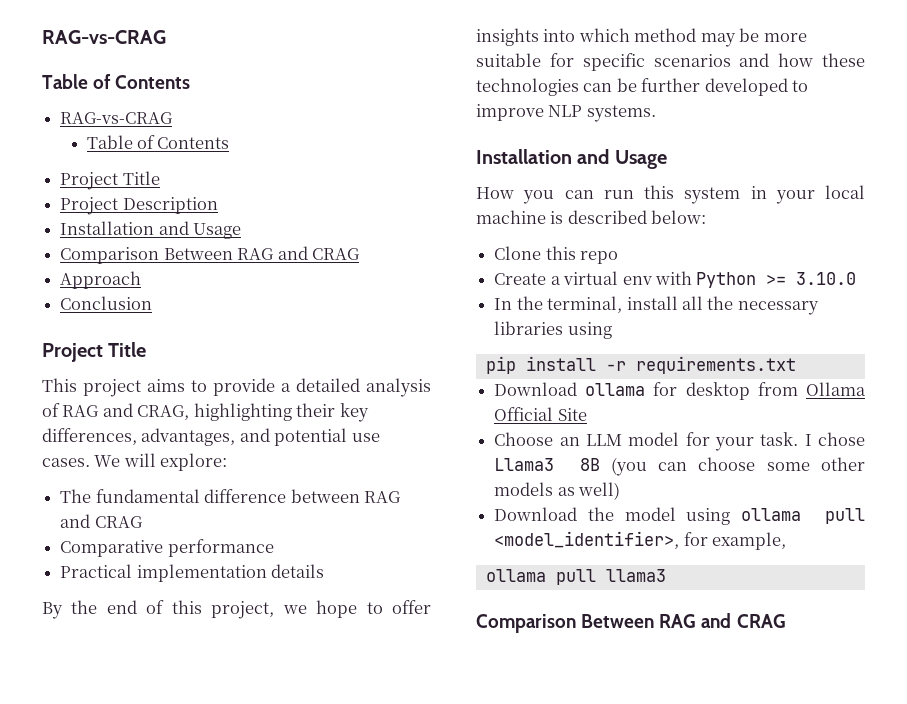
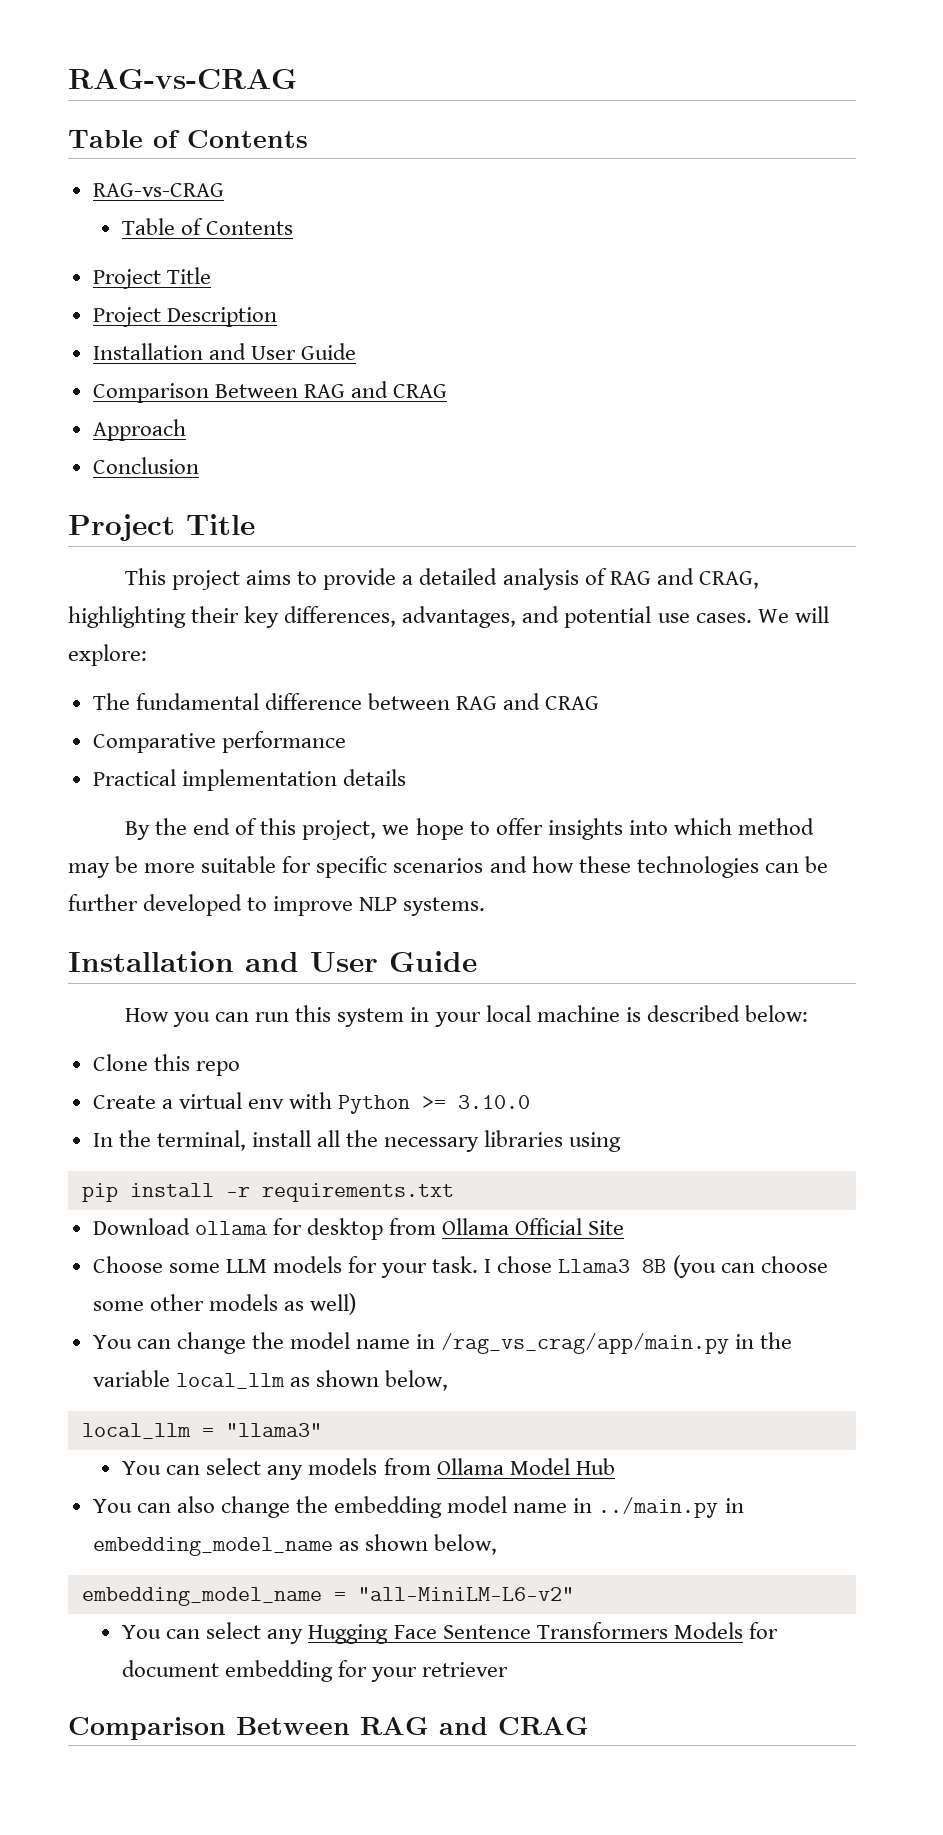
  Project Description
- Installation and Usage
+ Installation and User Guide
  By the end of this project, we hope to offer insights into which method may be more suitable for specific scenarios and how these technologies can be further developed to improve NLP systems.
- Installation and Usage
+ Installation and User Guide
- Choose an LLM model for your task.
+ Choose some LLM models for your task.
- Download the model using ollama pull <model_identifier>, for example,
- ollama pull llama3
+ You can change the model name in /rag_vs_crag/app/main.py in the variable local_llm as shown below,
+ local_llm = "llama3"
+ You can select any models from Ollama Model Hub
+ You can also change the embedding model name in ../main.py in embedding_model_name as shown below,
+ embedding_model_name = "all-MiniLM-L6-v2"
+ You can select any Hugging Face Sentence Transformers Models for document embedding for your retriever

